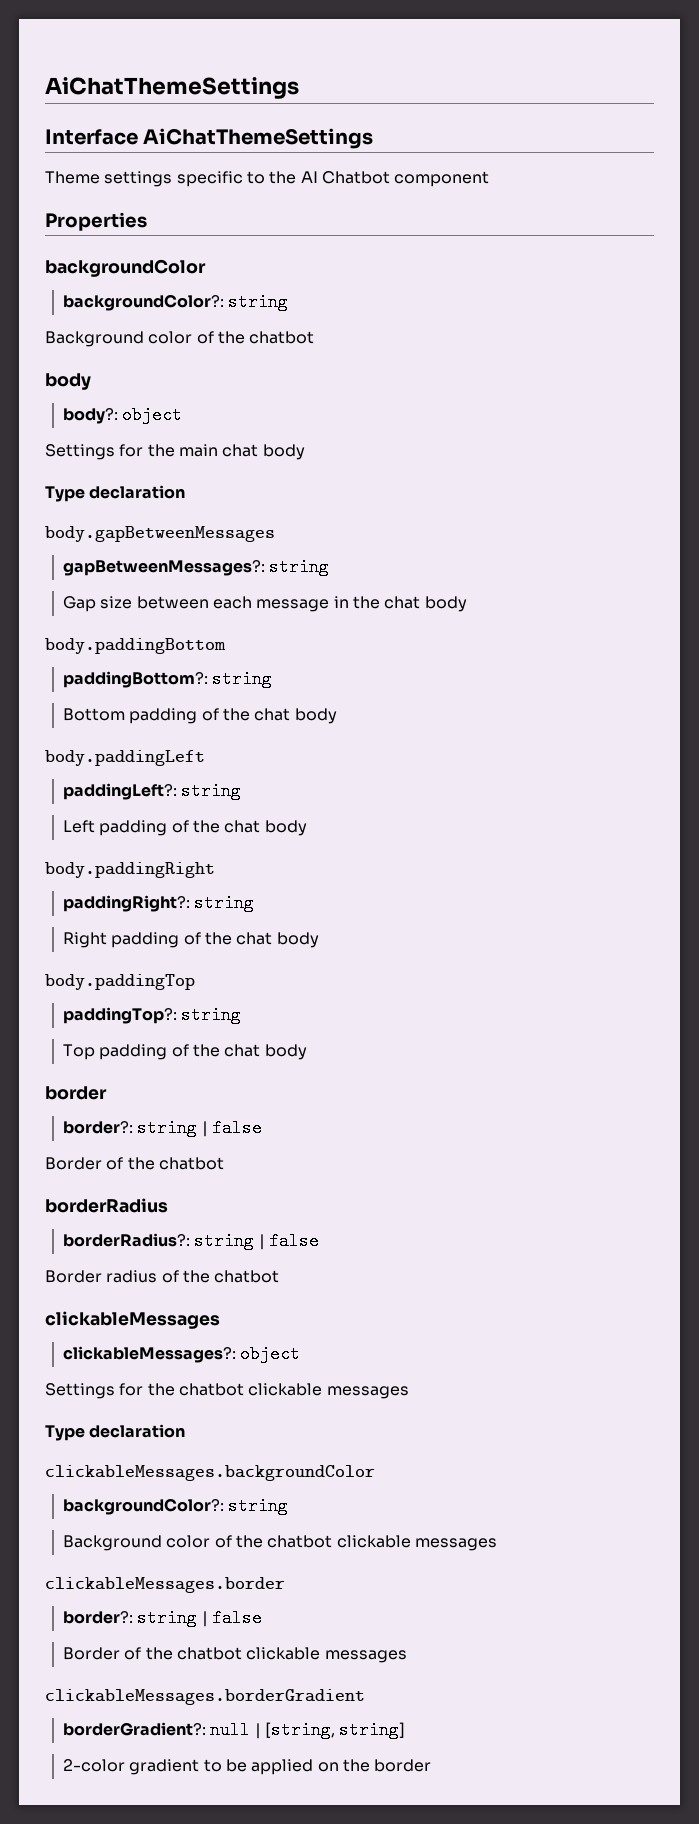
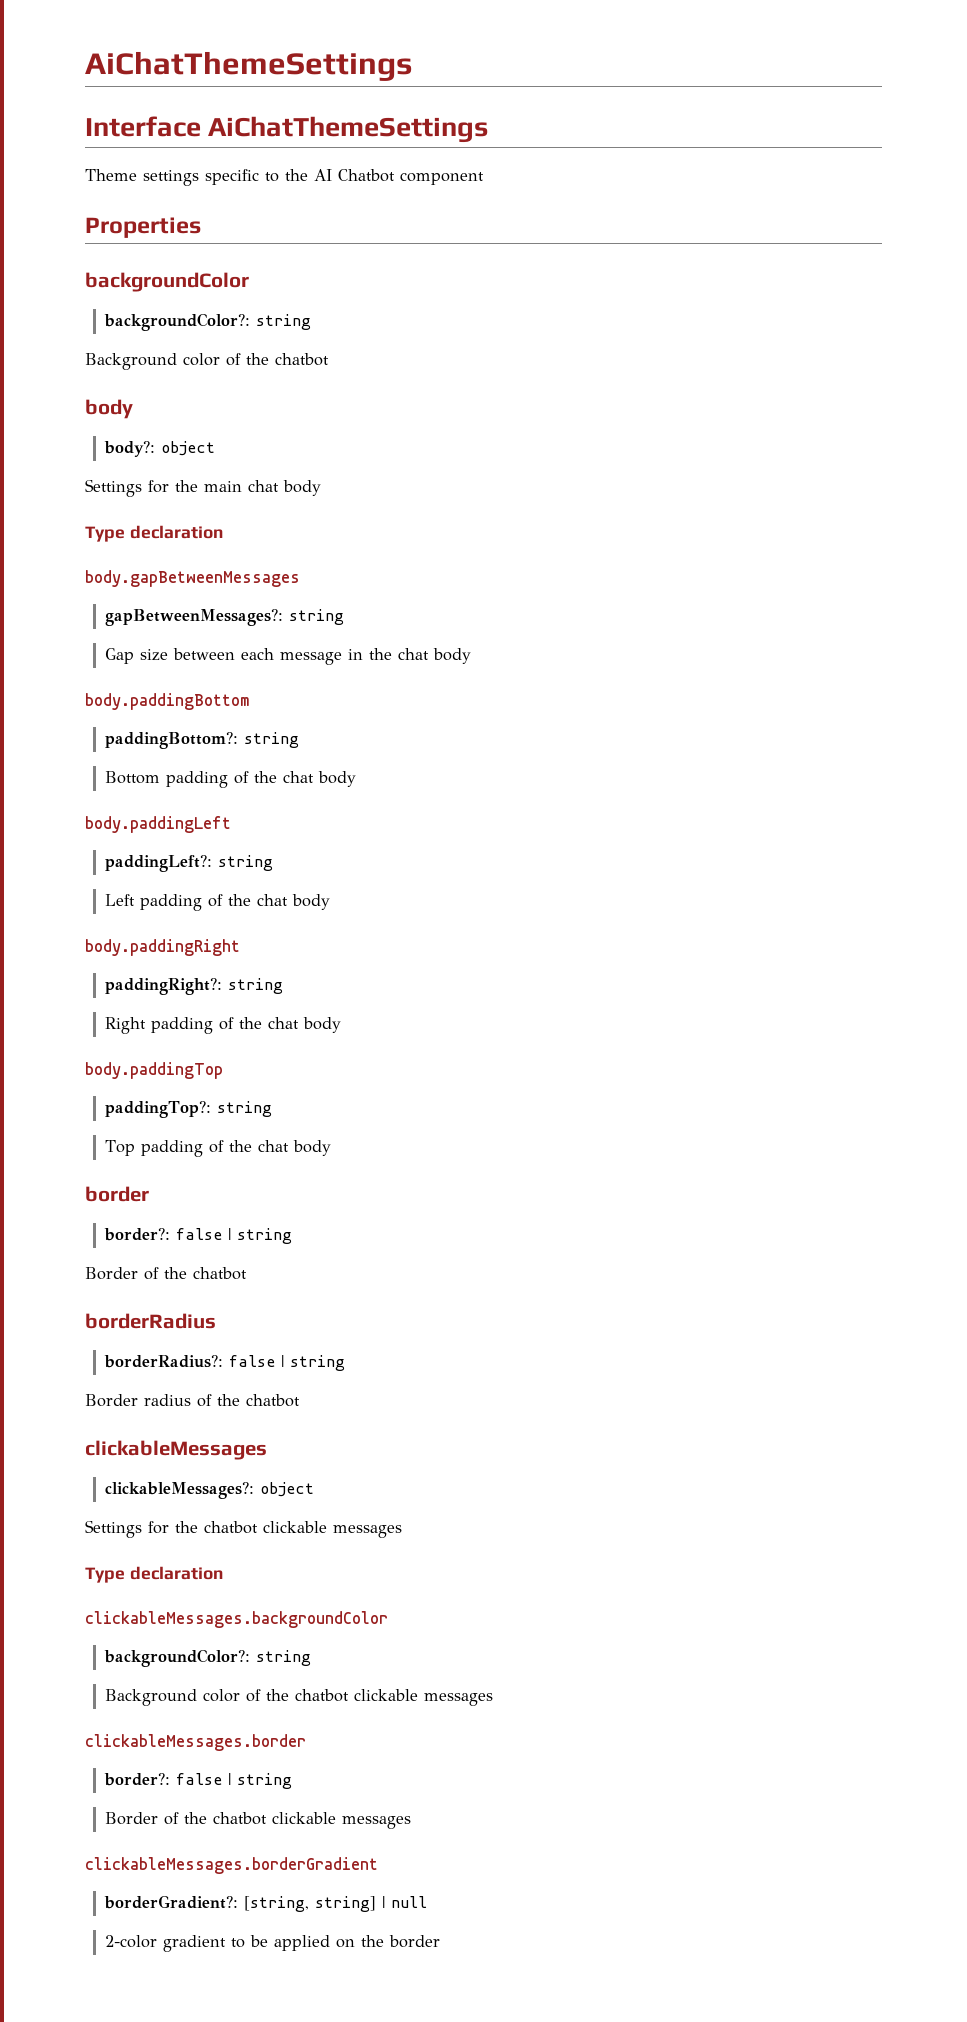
  Top padding of the chat body
  border
- border?: string | false
+ border?: false | string
- borderRadius?: string | false
+ borderRadius?: false | string
  clickableMessages.border
- border?: string | false
+ border?: false | string
- borderGradient?: null | [string, string]
+ borderGradient?: [string, string] | null

